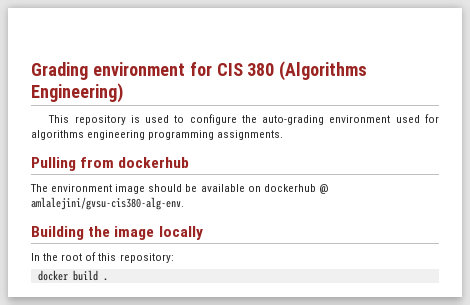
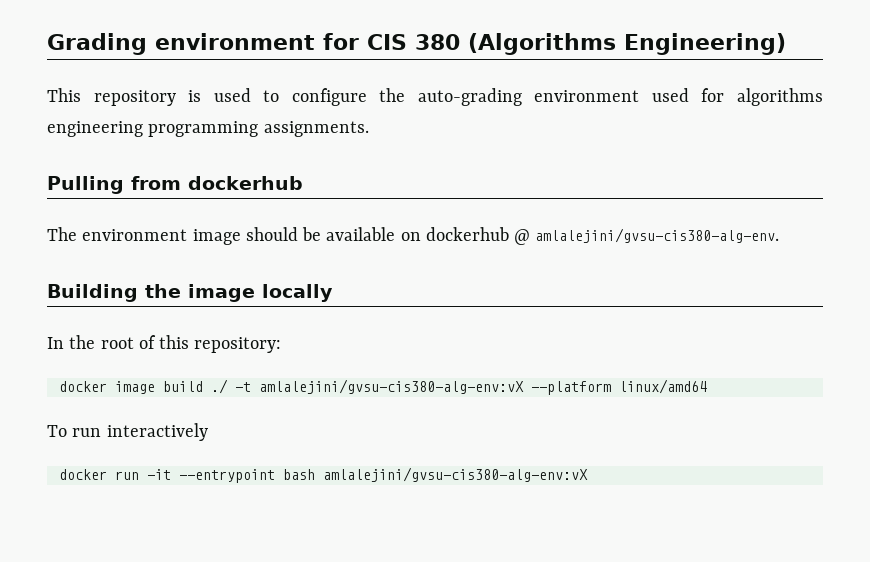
- docker build .
+ docker image build ./ -t amlalejini/gvsu-cis380-alg-env:vX --platform linux/amd64
+ To run interactively
+ docker run -it --entrypoint bash amlalejini/gvsu-cis380-alg-env:vX

